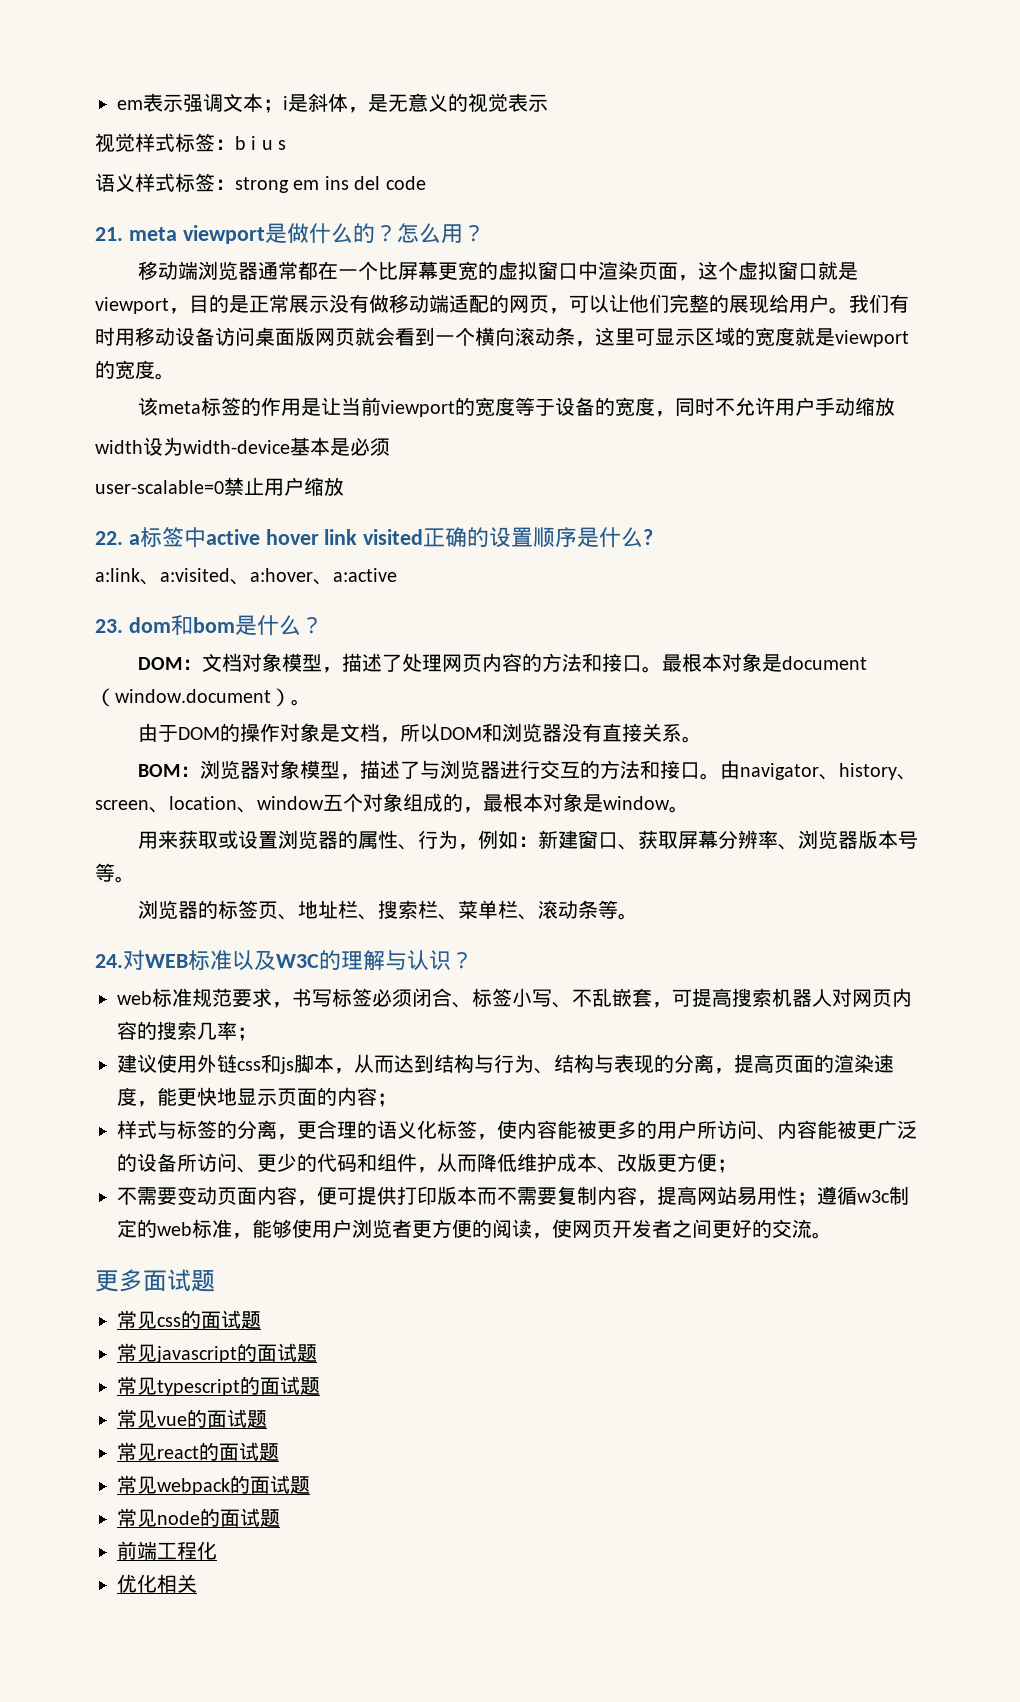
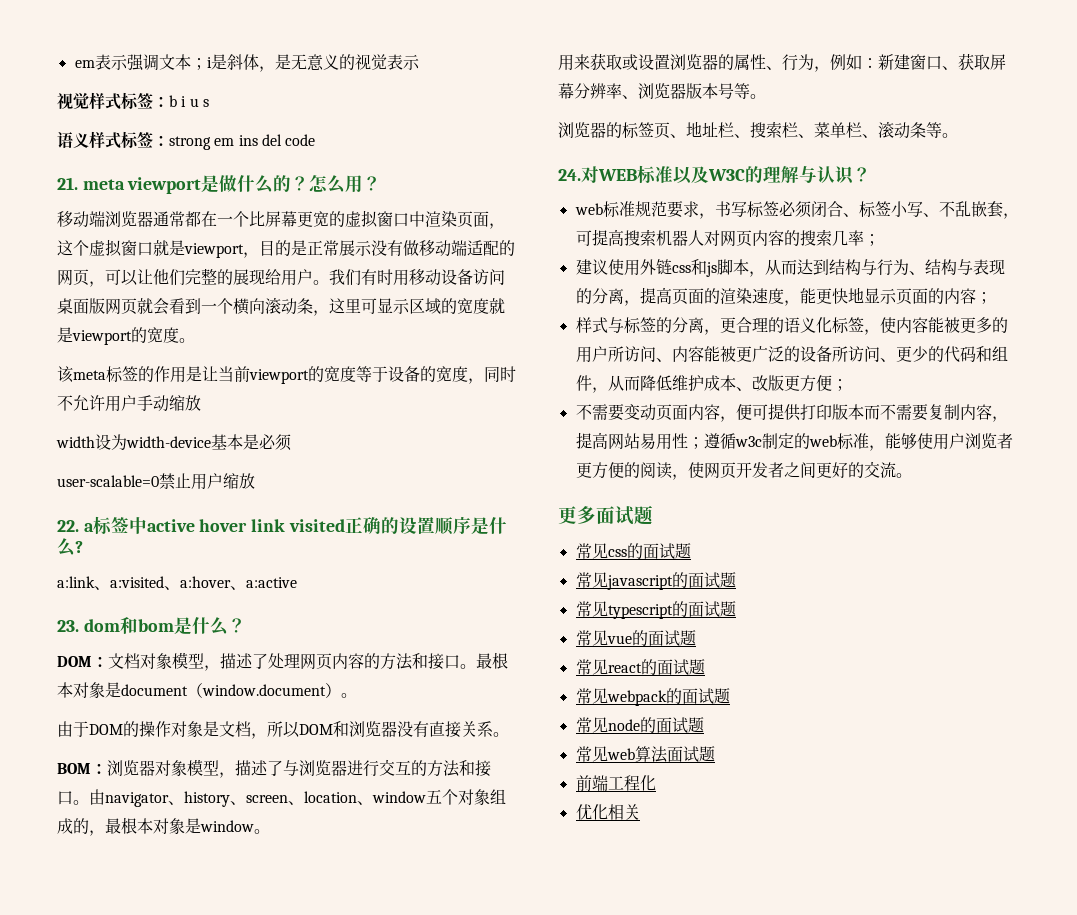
+ 常见web算法面试题

